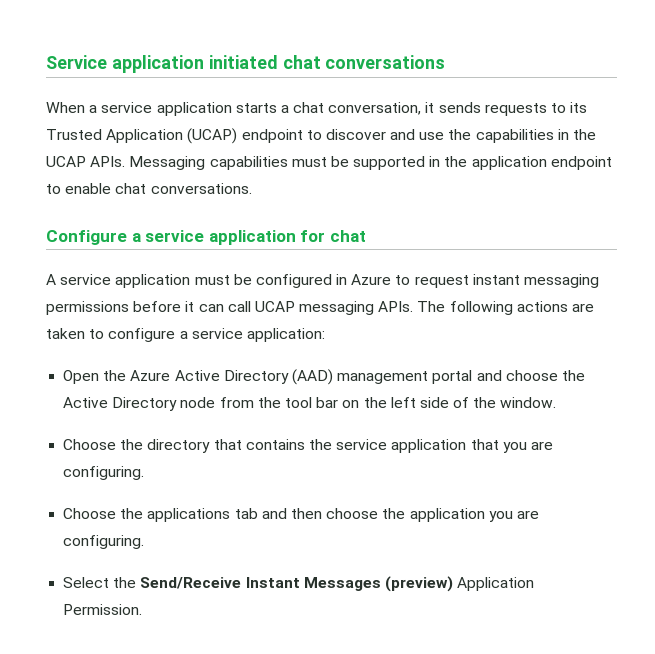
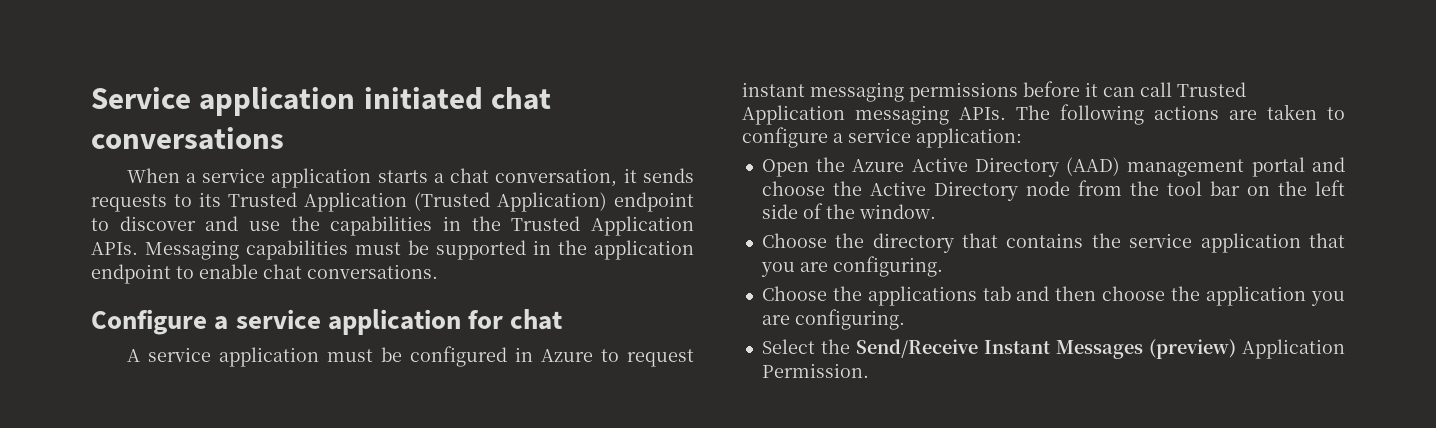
- When a service application starts a chat conversation, it sends requests to its Trusted Application (UCAP) endpoint to discover and use the capabilities in the UCAP APIs.
+ When a service application starts a chat conversation, it sends requests to its Trusted Application (Trusted Application) endpoint to discover and use the capabilities in the Trusted Application APIs.
- A service application must be configured in Azure to request instant messaging permissions before it can call UCAP messaging APIs.
+ A service application must be configured in Azure to request instant messaging permissions before it can call Trusted Application messaging APIs.

